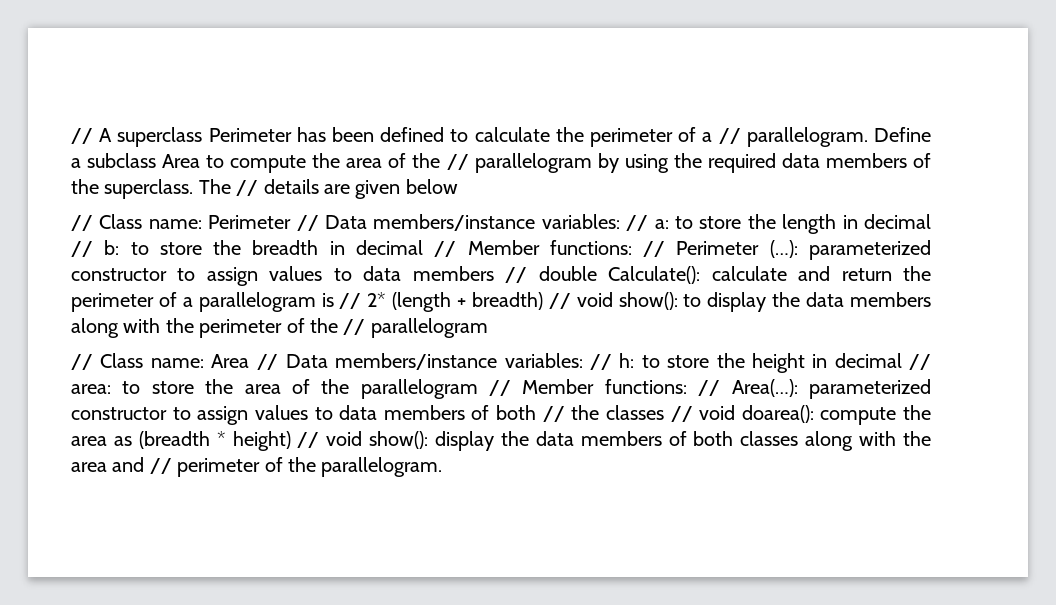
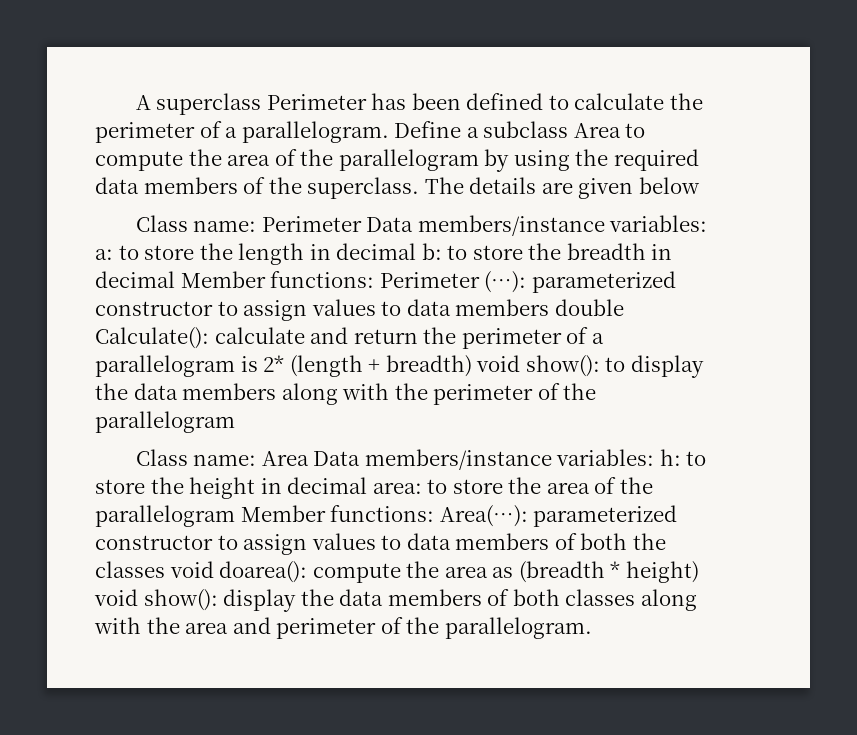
- // A superclass Perimeter has been defined to calculate the perimeter of a // parallelogram.
+ A superclass Perimeter has been defined to calculate the perimeter of a parallelogram.
- Define a subclass Area to compute the area of the // parallelogram by using the required data members of the superclass.
+ Define a subclass Area to compute the area of the parallelogram by using the required data members of the superclass.
- The // details are given below
- // Class name:
+ The details are given below
+ Class name:
- Perimeter // Data members/instance variables: // a:
+ Perimeter Data members/instance variables: a:
- to store the length in decimal // b:
+ to store the length in decimal b:
- to store the breadth in decimal // Member functions: // Perimeter (…):
+ to store the breadth in decimal Member functions: Perimeter (…):
- parameterized constructor to assign values to data members // double Calculate():
+ parameterized constructor to assign values to data members double Calculate():
- calculate and return the perimeter of a parallelogram is // 2* (length + breadth) // void show():
+ calculate and return the perimeter of a parallelogram is 2* (length + breadth) void show():
- to display the data members along with the perimeter of the // parallelogram
- // Class name:
+ to display the data members along with the perimeter of the parallelogram
+ Class name:
- Area // Data members/instance variables: // h:
+ Area Data members/instance variables: h:
- to store the height in decimal // area:
+ to store the height in decimal area:
- to store the area of the parallelogram // Member functions: // Area(…):
+ to store the area of the parallelogram Member functions: Area(…):
- parameterized constructor to assign values to data members of both // the classes // void doarea():
+ parameterized constructor to assign values to data members of both the classes void doarea():
- compute the area as (breadth * height) // void show():
+ compute the area as (breadth * height) void show():
- display the data members of both classes along with the area and // perimeter of the parallelogram.
+ display the data members of both classes along with the area and perimeter of the parallelogram.

